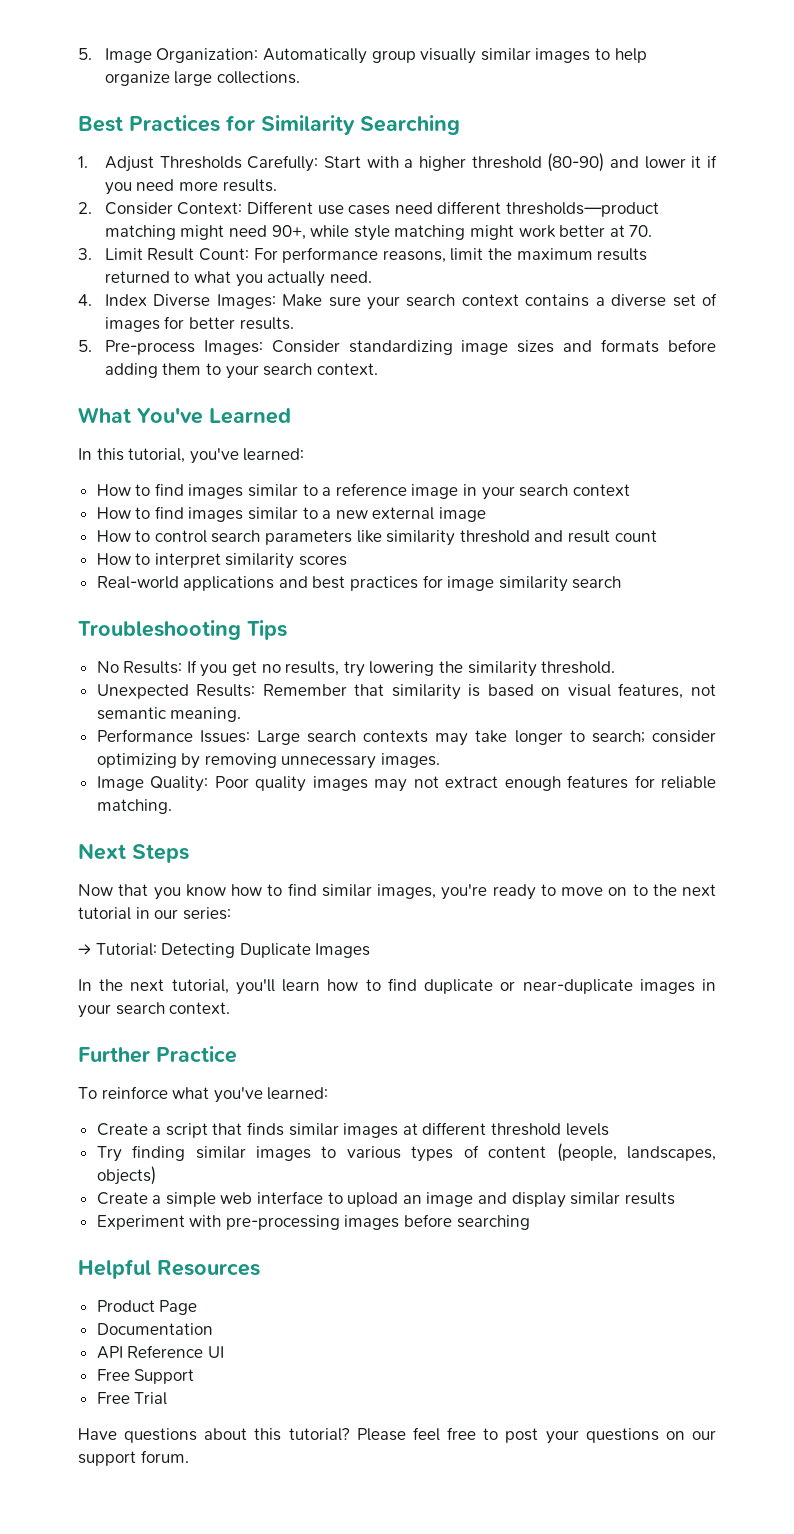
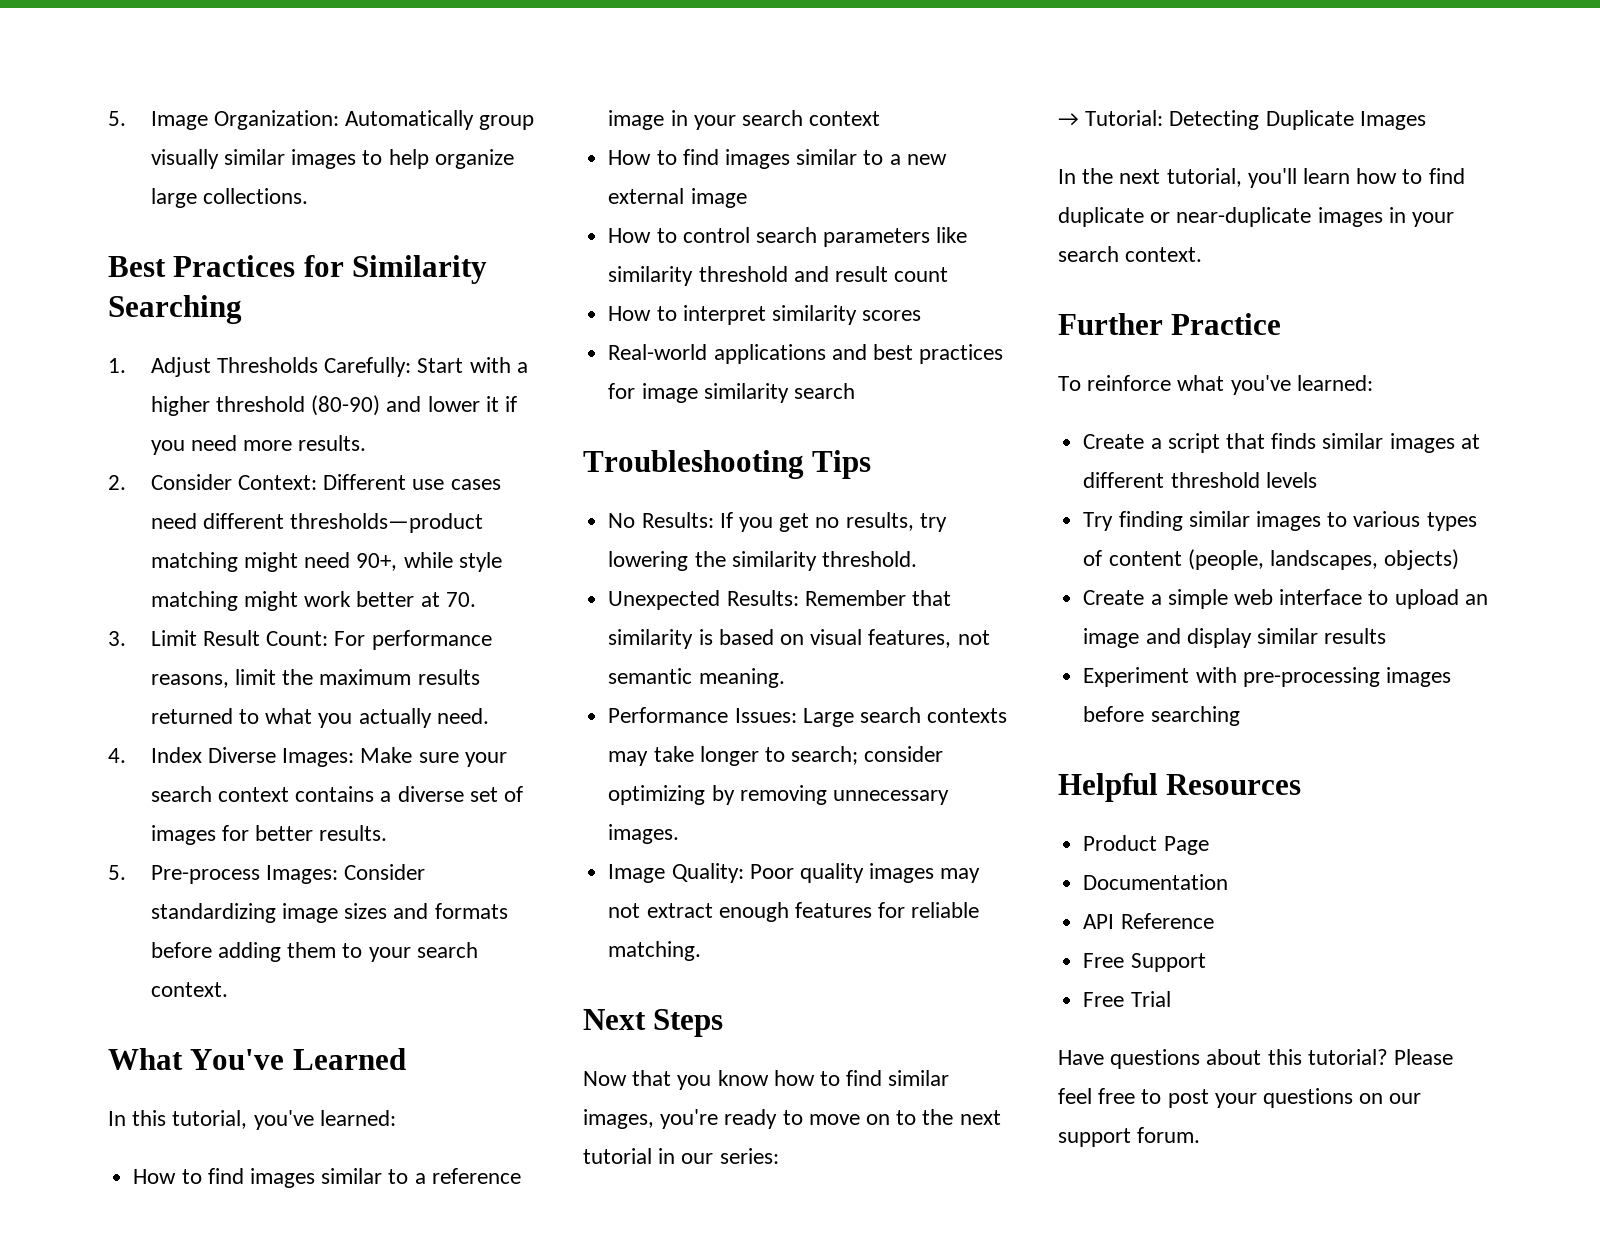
- API Reference UI
+ API Reference

